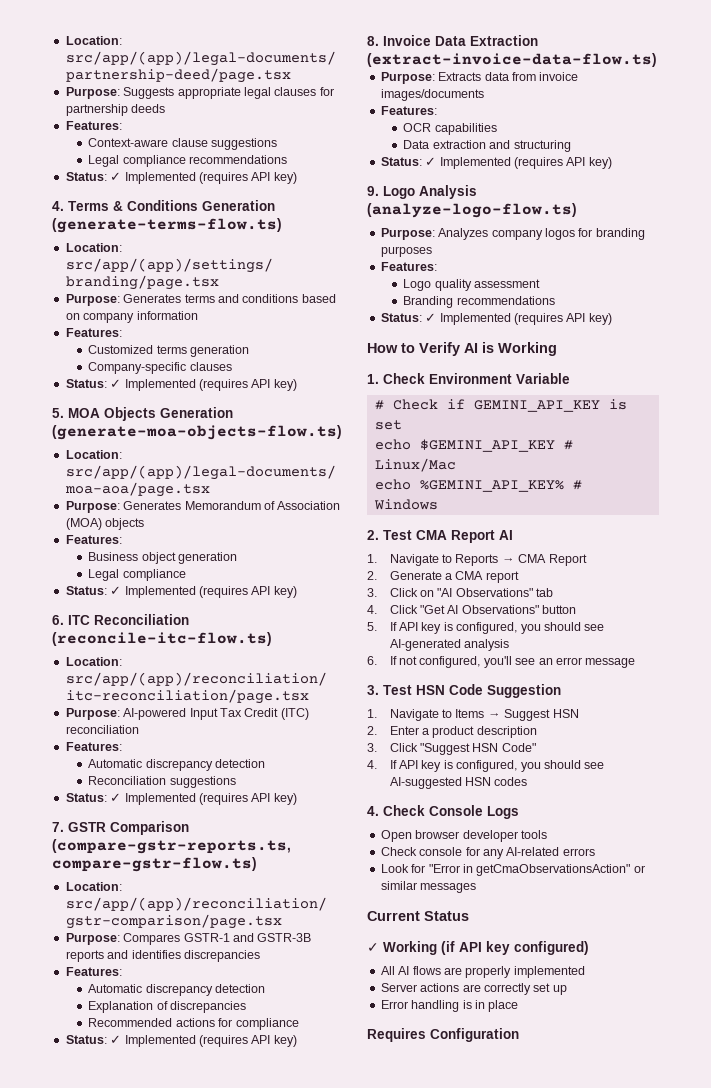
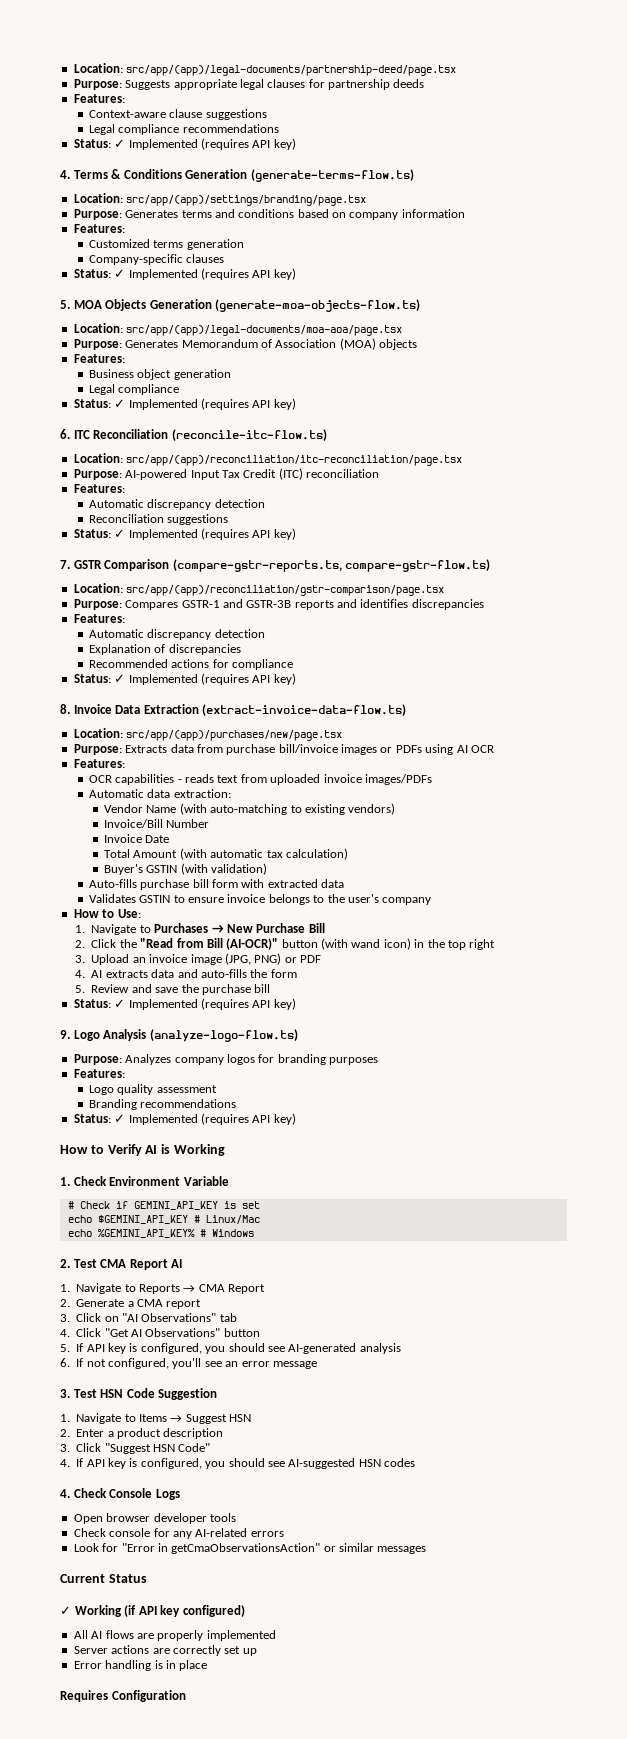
+ Location: src/app/(app)/purchases/new/page.tsx
- Purpose: Extracts data from invoice images/documents
+ Purpose: Extracts data from purchase bill/invoice images or PDFs using AI OCR
  Features:
- OCR capabilities
- Data extraction and structuring
+ OCR capabilities - reads text from uploaded invoice images/PDFs
+ Automatic data extraction:
+ Vendor Name (with auto-matching to existing vendors)
+ Invoice/Bill Number
+ Invoice Date
+ Total Amount (with automatic tax calculation)
+ Buyer's GSTIN (with validation)
+ Auto-fills purchase bill form with extracted data
+ Validates GSTIN to ensure invoice belongs to the user's company
+ How to Use:
+ 1. Navigate to Purchases → New Purchase Bill
+ 2. Click the "Read from Bill (AI-OCR)" button (with wand icon) in the top right
+ 3. Upload an invoice image (JPG, PNG) or PDF
+ 4. AI extracts data and auto-fills the form
+ 5. Review and save the purchase bill

